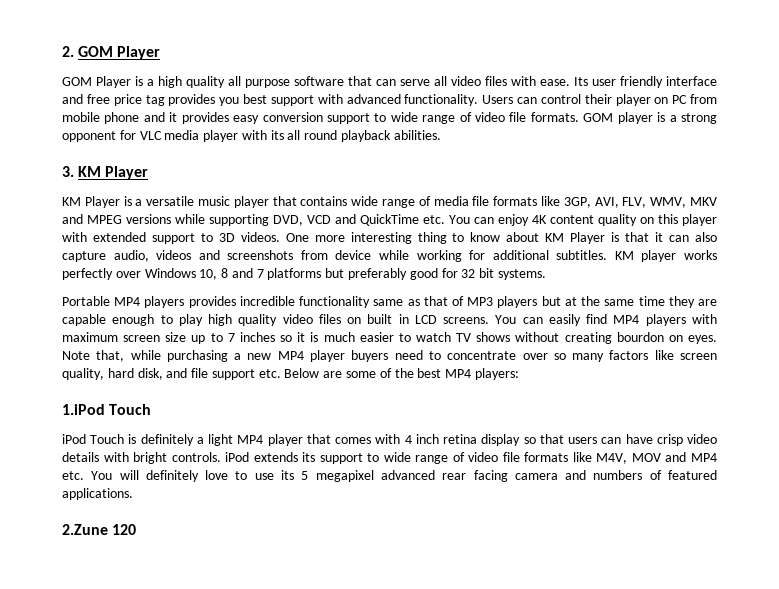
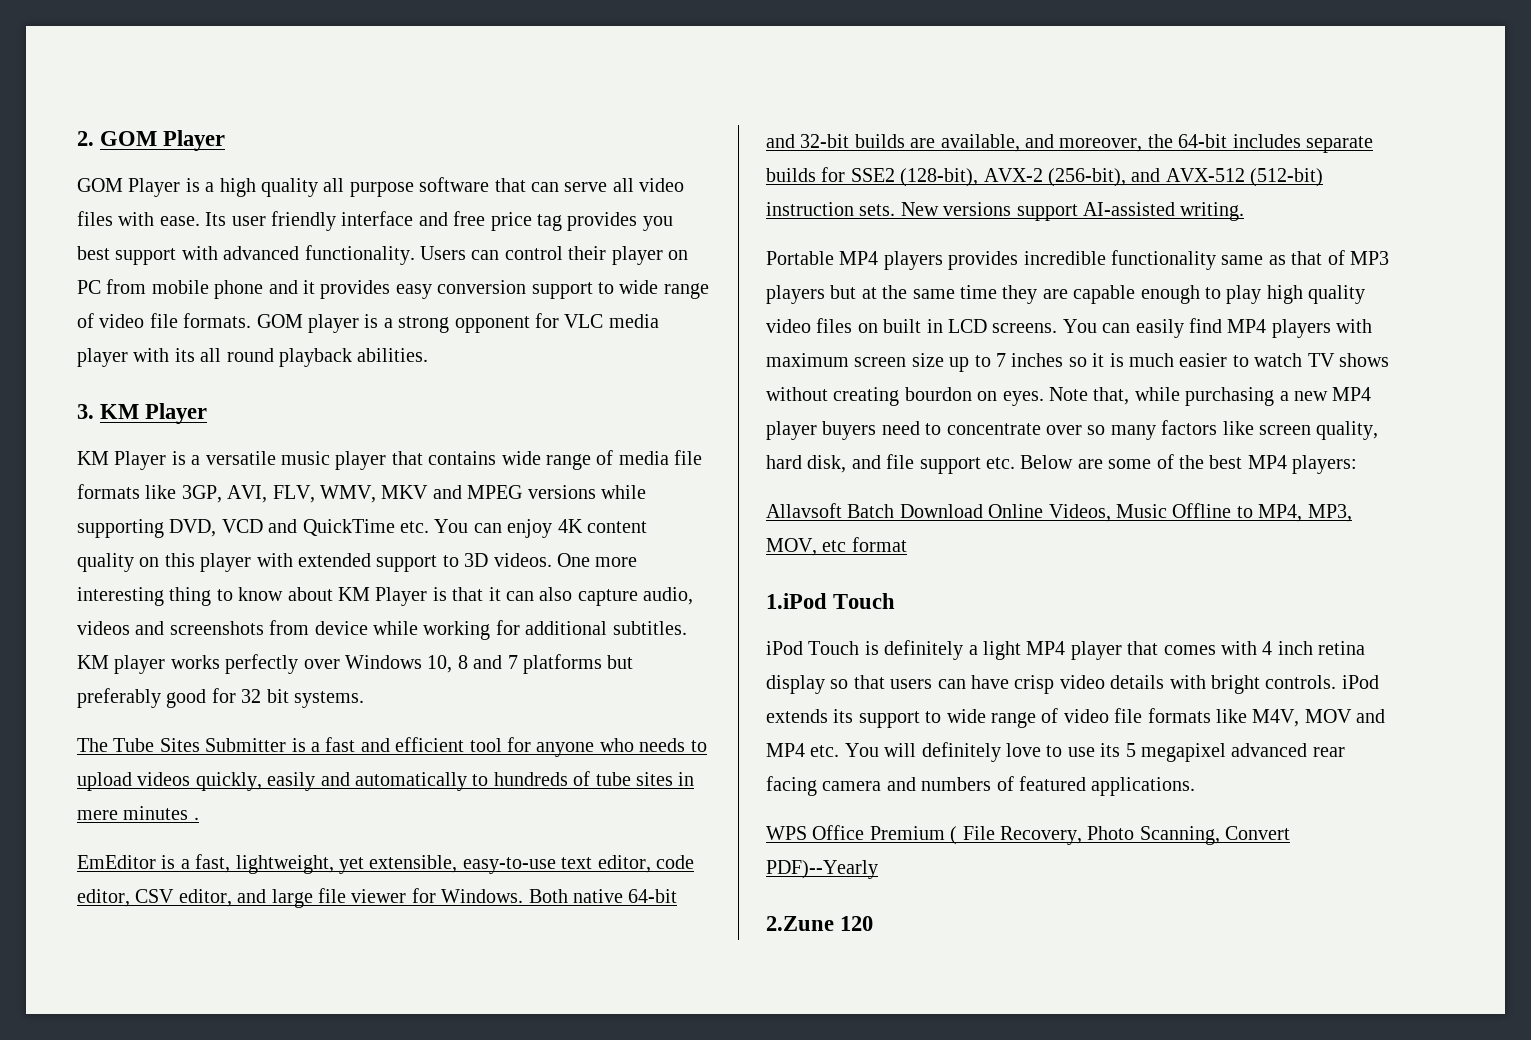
+ The Tube Sites Submitter is a fast and efficient tool for anyone who needs to upload videos quickly, easily and automatically to hundreds of tube sites in mere minutes .
+ EmEditor is a fast, lightweight, yet extensible, easy-to-use text editor, code editor, CSV editor, and large file viewer for Windows. Both native 64-bit and 32-bit builds are available, and moreover, the 64-bit includes separate builds for SSE2 (128-bit), AVX-2 (256-bit), and AVX-512 (512-bit) instruction sets. New versions support AI-assisted writing.
+ Allavsoft Batch Download Online Videos, Music Offline to MP4, MP3, MOV, etc format
+ WPS Office Premium ( File Recovery, Photo Scanning, Convert PDF)--Yearly

